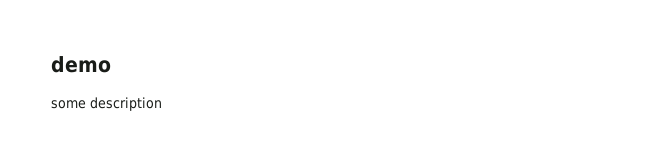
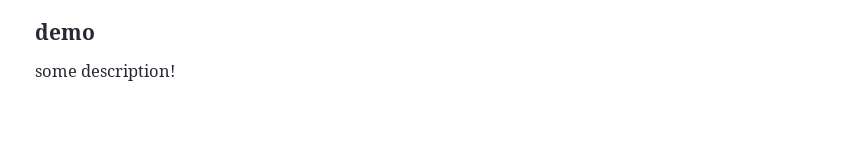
- some description
+ some description!

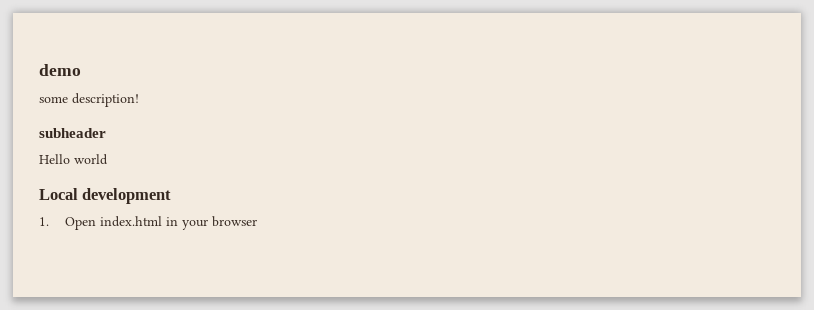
+ subheader
+ Hello world
+ Local development
+ 1. Open index.html in your browser

